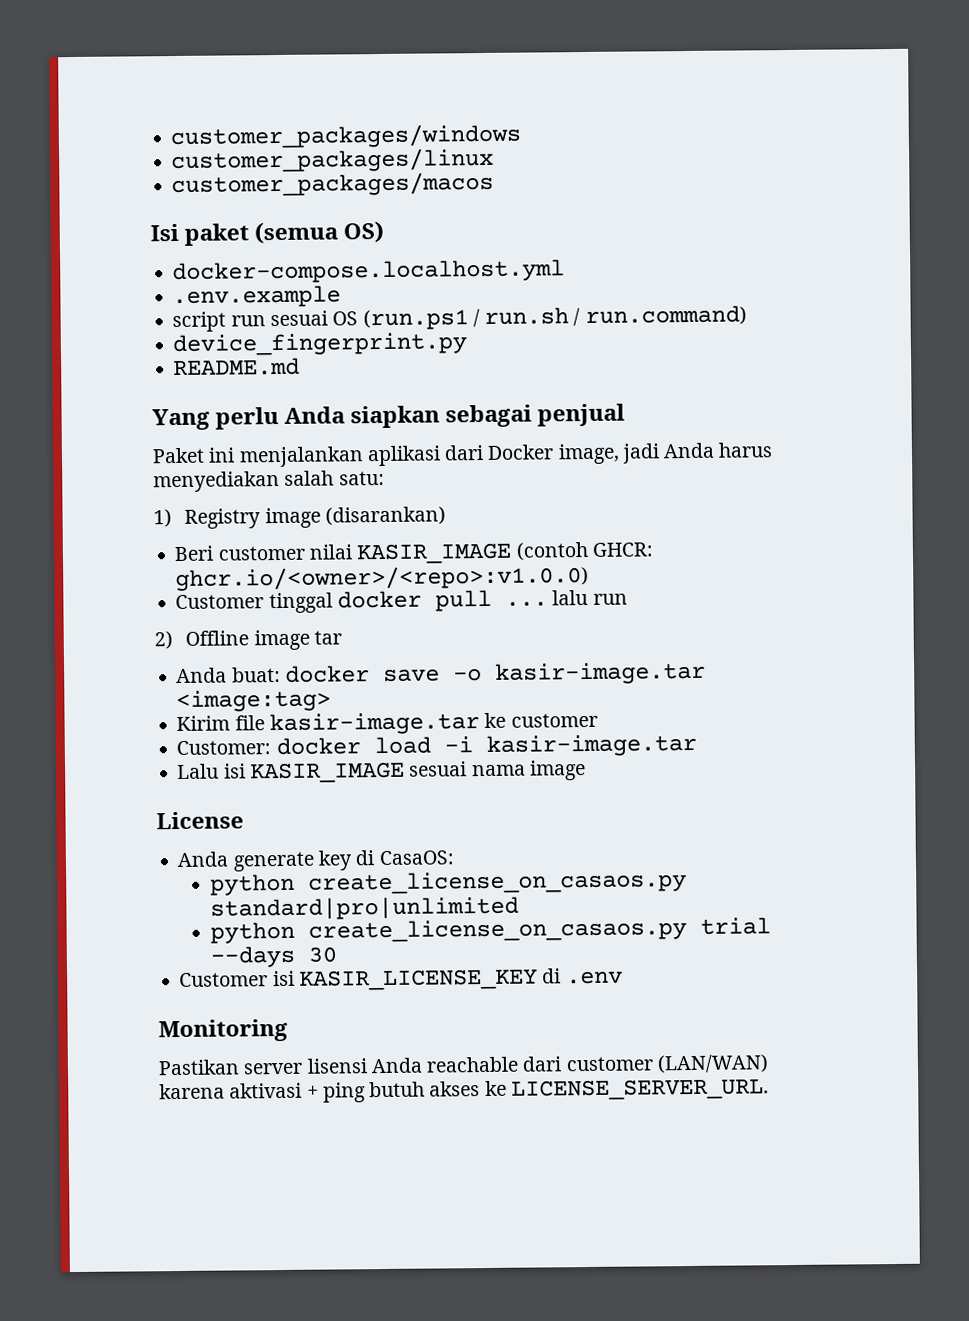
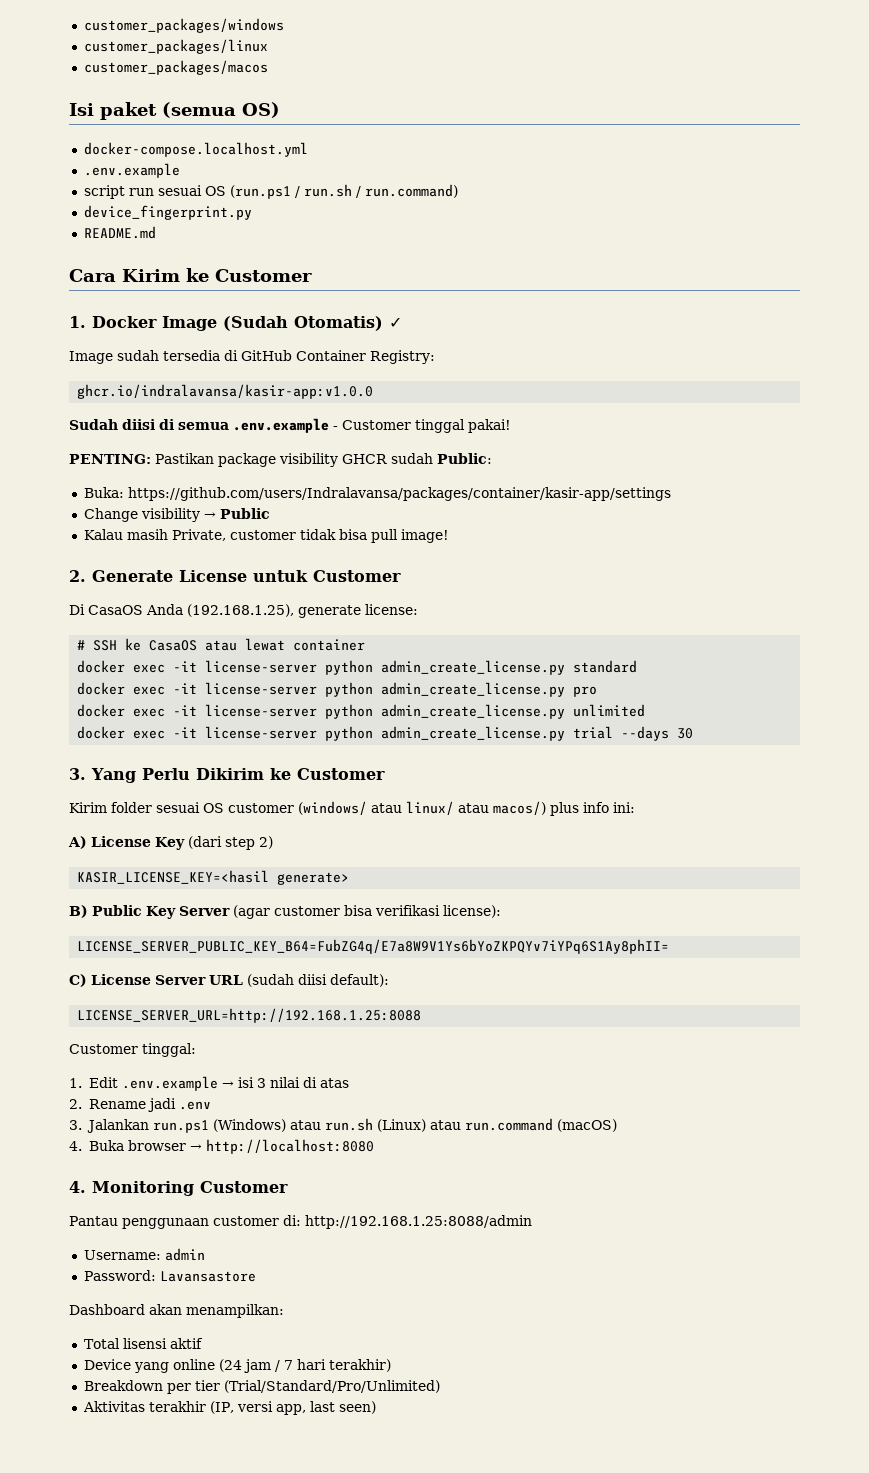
- Yang perlu Anda siapkan sebagai penjual
- Paket ini menjalankan aplikasi dari Docker image, jadi Anda harus menyediakan salah satu:
- 1) Registry image (disarankan)
- Beri customer nilai KASIR_IMAGE (contoh GHCR: ghcr.io/<owner>/<repo>:v1.0.0)
- Customer tinggal docker pull ... lalu run
- 2) Offline image tar
- Anda buat: docker save -o kasir-image.tar <image:tag>
- Kirim file kasir-image.tar ke customer
- Customer: docker load -i kasir-image.tar
- Lalu isi KASIR_IMAGE sesuai nama image
- License
- Anda generate key di CasaOS:
- python create_license_on_casaos.py standard|pro|unlimited
- python create_license_on_casaos.py trial --days 30
- Customer isi KASIR_LICENSE_KEY di .env
- Monitoring
- Pastikan server lisensi Anda reachable dari customer (LAN/WAN) karena aktivasi + ping butuh akses ke LICENSE_SERVER_URL.
+ Cara Kirim ke Customer
+ 1. Docker Image (Sudah Otomatis) ✓
+ Image sudah tersedia di GitHub Container Registry:
+ ghcr.io/indralavansa/kasir-app:v1.0.0
+ Sudah diisi di semua .env.example - Customer tinggal pakai!
+ PENTING: Pastikan package visibility GHCR sudah Public:
+ Buka: https://github.com/users/Indralavansa/packages/container/kasir-app/settings
+ Change visibility → Public
+ Kalau masih Private, customer tidak bisa pull image!
+ 2. Generate License untuk Customer
+ Di CasaOS Anda (192.168.1.25), generate license:
+ # SSH ke CasaOS atau lewat container
+ docker exec -it license-server python admin_create_license.py standard
+ docker exec -it license-server python admin_create_license.py pro
+ docker exec -it license-server python admin_create_license.py unlimited
+ docker exec -it license-server python admin_create_license.py trial --days 30
+ 3. Yang Perlu Dikirim ke Customer
+ Kirim folder sesuai OS customer (windows/ atau linux/ atau macos/) plus info ini:
+ A) License Key (dari step 2)
+ KASIR_LICENSE_KEY=<hasil generate>
+ B) Public Key Server (agar customer bisa verifikasi license):
+ LICENSE_SERVER_PUBLIC_KEY_B64=FubZG4q/E7a8W9V1Ys6bYoZKPQYv7iYPq6S1Ay8phII=
+ C) License Server URL (sudah diisi default):
+ LICENSE_SERVER_URL=http://192.168.1.25:8088
+ Customer tinggal:
+ 1. Edit .env.example → isi 3 nilai di atas
+ 2. Rename jadi .env
+ 3. Jalankan run.ps1 (Windows) atau run.sh (Linux) atau run.command (macOS)
+ 4. Buka browser → http://localhost:8080
+ 4. Monitoring Customer
+ Pantau penggunaan customer di: http://192.168.1.25:8088/admin
+ Username: admin
+ Password: Lavansastore
+ Dashboard akan menampilkan:
+ Total lisensi aktif
+ Device yang online (24 jam / 7 hari terakhir)
+ Breakdown per tier (Trial/Standard/Pro/Unlimited)
+ Aktivitas terakhir (IP, versi app, last seen)

